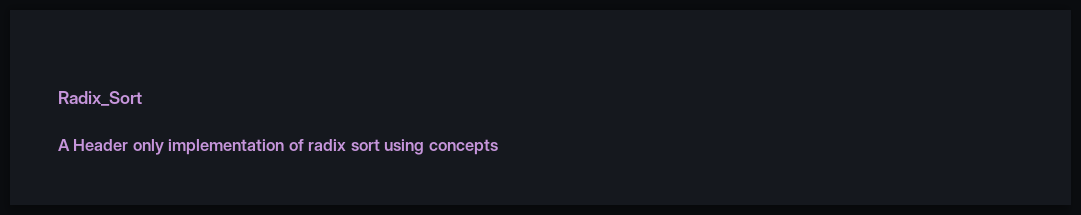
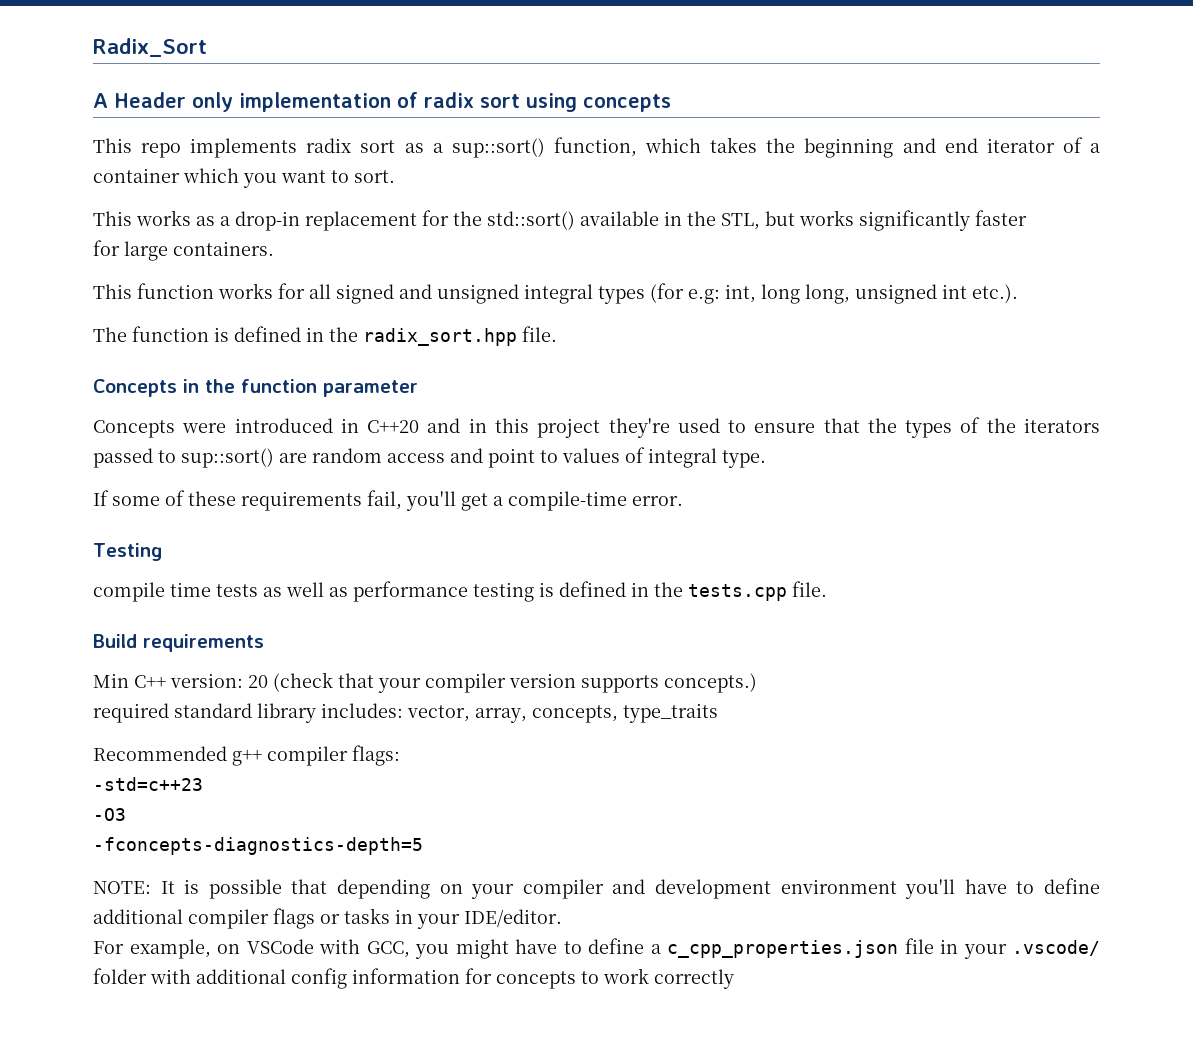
+ This repo implements radix sort as a sup::sort() function, which takes the beginning and end iterator of a container which you want to sort.
+ This works as a drop-in replacement for the std::sort() available in the STL, but works significantly faster
+ for large containers.
+ This function works for all signed and unsigned integral types (for e.g: int, long long, unsigned int etc.).
+ The function is defined in the radix_sort.hpp file.
+ Concepts in the function parameter
+ Concepts were introduced in C++20 and in this project they're used to ensure that the types of the iterators passed to sup::sort() are random access and point to values of integral type.
+ If some of these requirements fail, you'll get a compile-time error.
+ Testing
+ compile time tests as well as performance testing is defined in the tests.cpp file.
+ Build requirements
+ Min C++ version: 20 (check that your compiler version supports concepts.)
+ required standard library includes: vector, array, concepts, type_traits
+ Recommended g++ compiler flags:
+ -std=c++23
+ -O3
+ -fconcepts-diagnostics-depth=5
+ NOTE: It is possible that depending on your compiler and development environment you'll have to define additional compiler flags or tasks in your IDE/editor.
+ For example, on VSCode with GCC, you might have to define a c_cpp_properties.json file in your .vscode/ folder with additional config information for concepts to work correctly

